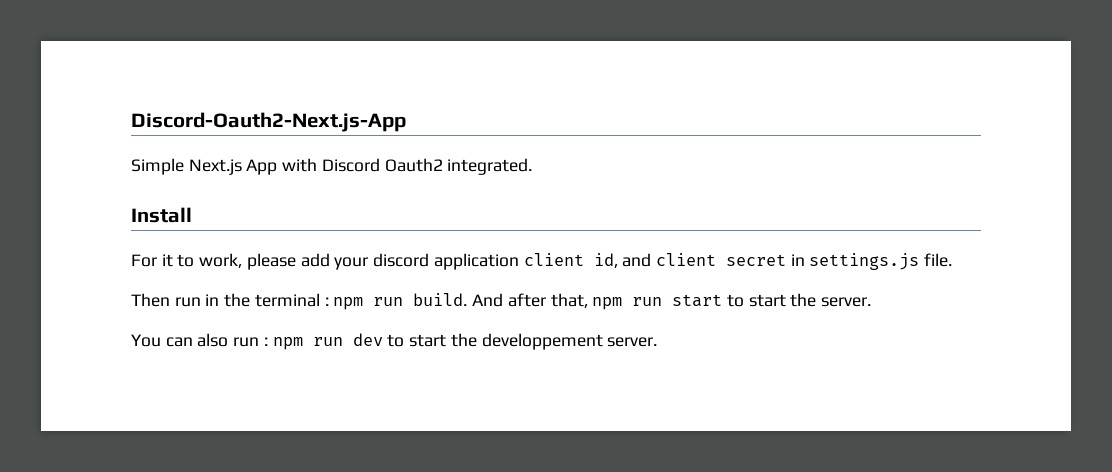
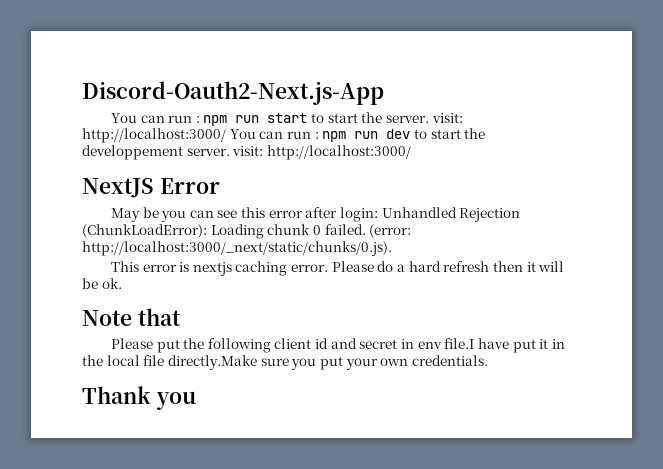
- Simple Next.js App with Discord Oauth2 integrated.
- Install
- For it to work, please add your discord application client id, and client secret in settings.js file.
- Then run in the terminal : npm run build. And after that, npm run start to start the server.
- You can also run : npm run dev to start the developpement server.
+ You can run : npm run start to start the server. visit: http://localhost:3000/ You can run : npm run dev to start the developpement server. visit: http://localhost:3000/
+ NextJS Error
+ May be you can see this error after login: Unhandled Rejection (ChunkLoadError): Loading chunk 0 failed. (error: http://localhost:3000/_next/static/chunks/0.js).
+ This error is nextjs caching error. Please do a hard refresh then it will be ok.
+ Note that
+ Please put the following client id and secret in env file.I have put it in the local file directly.Make sure you put your own credentials.
+ Thank you

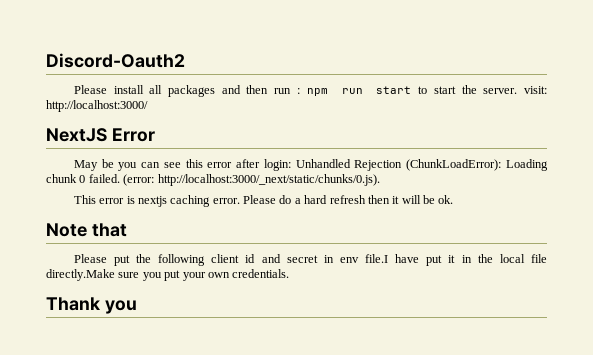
- Discord-Oauth2-Next.js-App
- You can run : npm run start to start the server. visit: http://localhost:3000/ You can run : npm run dev to start the developpement server. visit: http://localhost:3000/
+ Discord-Oauth2
+ Please install all packages and then run : npm run start to start the server. visit: http://localhost:3000/

